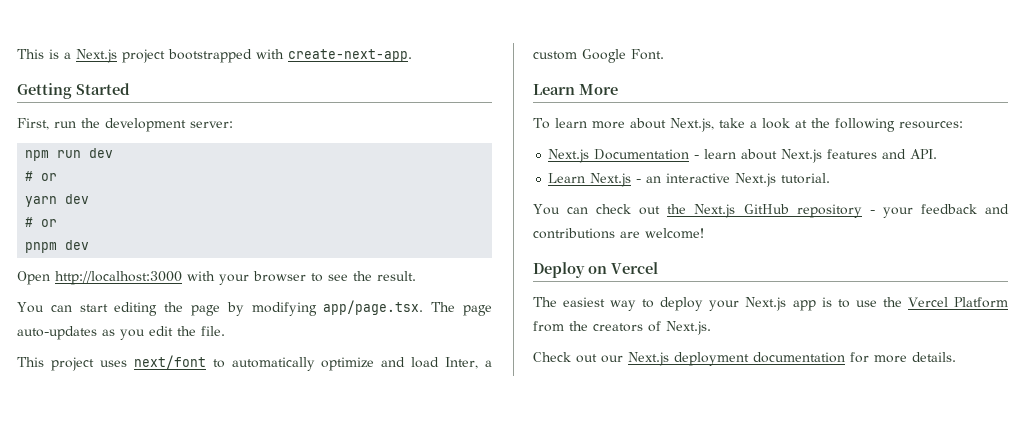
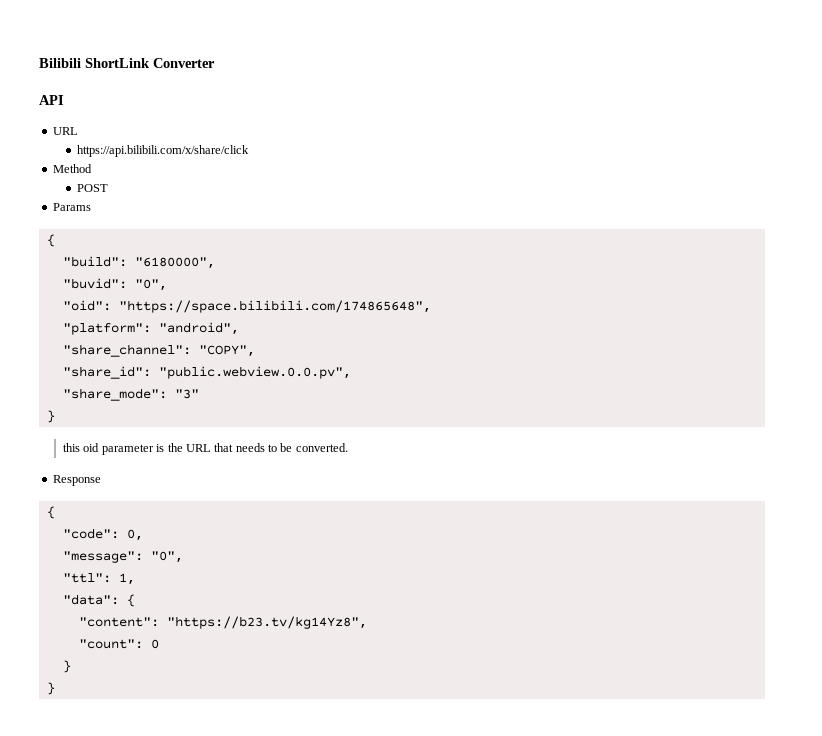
- This is a Next.js project bootstrapped with create-next-app.
- Getting Started
- First, run the development server:
- npm run dev
- # or
- yarn dev
- # or
- pnpm dev
- Open http://localhost:3000 with your browser to see the result.
- You can start editing the page by modifying app/page.tsx. The page auto-updates as you edit the file.
- This project uses next/font to automatically optimize and load Inter, a custom Google Font.
- Learn More
- To learn more about Next.js, take a look at the following resources:
- Next.js Documentation - learn about Next.js features and API.
- Learn Next.js - an interactive Next.js tutorial.
- You can check out the Next.js GitHub repository - your feedback and contributions are welcome!
- Deploy on Vercel
- The easiest way to deploy your Next.js app is to use the Vercel Platform from the creators of Next.js.
- Check out our Next.js deployment documentation for more details.
+ Bilibili ShortLink Converter
+ API
+ URL
+ https://api.bilibili.com/x/share/click
+ Method
+ POST
+ Params
+ {
+ "build": "6180000",
+ "buvid": "0",
+ "oid": "https://space.bilibili.com/174865648",
+ "platform": "android",
+ "share_channel": "COPY",
+ "share_id": "public.webview.0.0.pv",
+ "share_mode": "3"
+ }
+ this oid parameter is the URL that needs to be converted.
+ Response
+ {
+ "code": 0,
+ "message": "0",
+ "ttl": 1,
+ "data": {
+ "content": "https://b23.tv/kg14Yz8",
+ "count": 0
+ }
+ }

